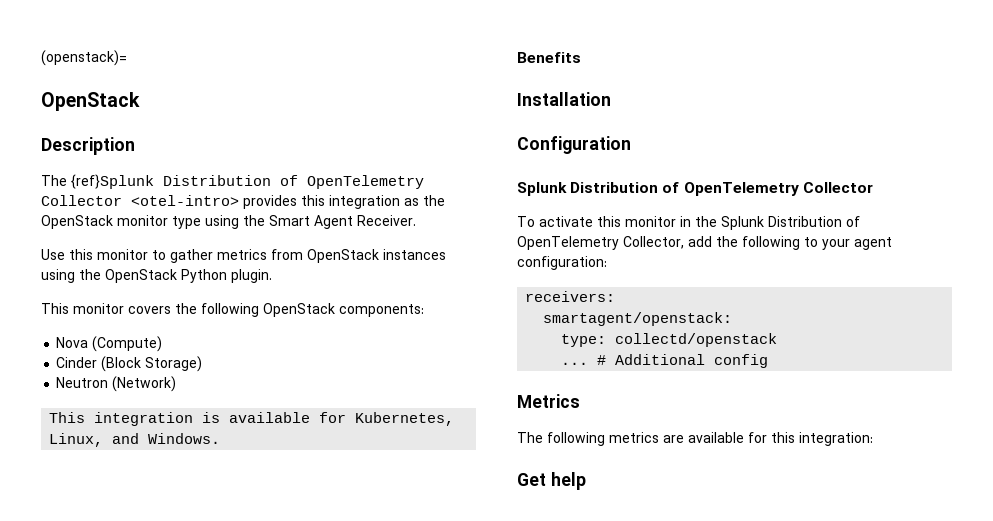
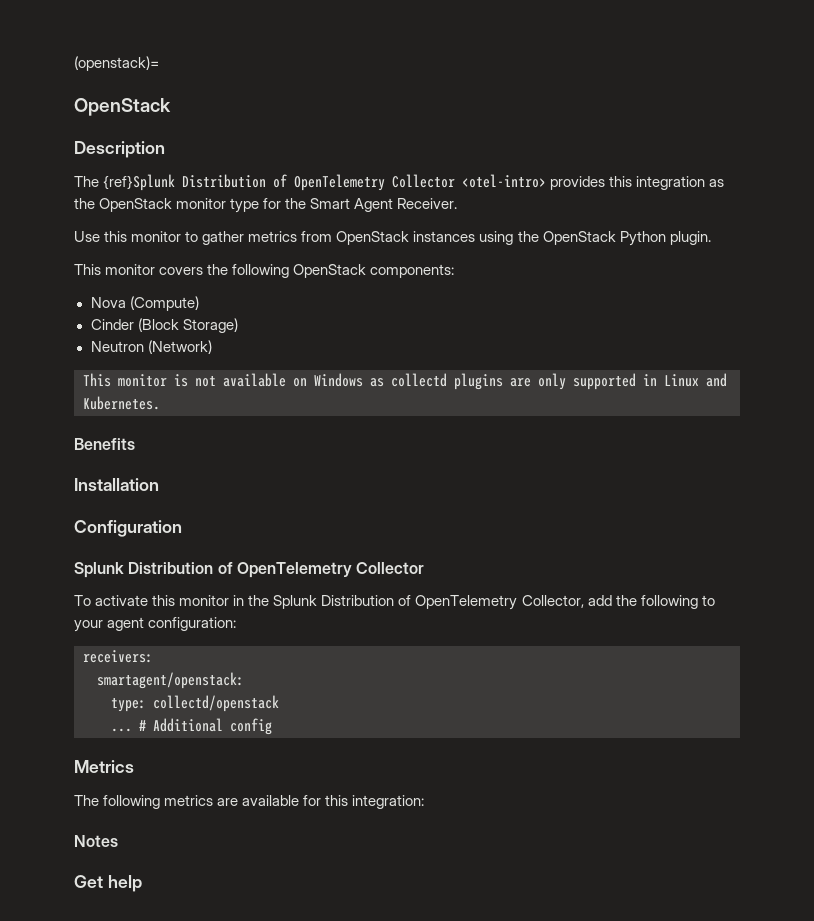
- The {ref}Splunk Distribution of OpenTelemetry Collector <otel-intro> provides this integration as the OpenStack monitor type using the Smart Agent Receiver.
+ The {ref}Splunk Distribution of OpenTelemetry Collector <otel-intro> provides this integration as the OpenStack monitor type for the Smart Agent Receiver.
- This integration is available for Kubernetes, Linux, and Windows.
+ This monitor is not available on Windows as collectd plugins are only supported in Linux and Kubernetes.
+ Notes

